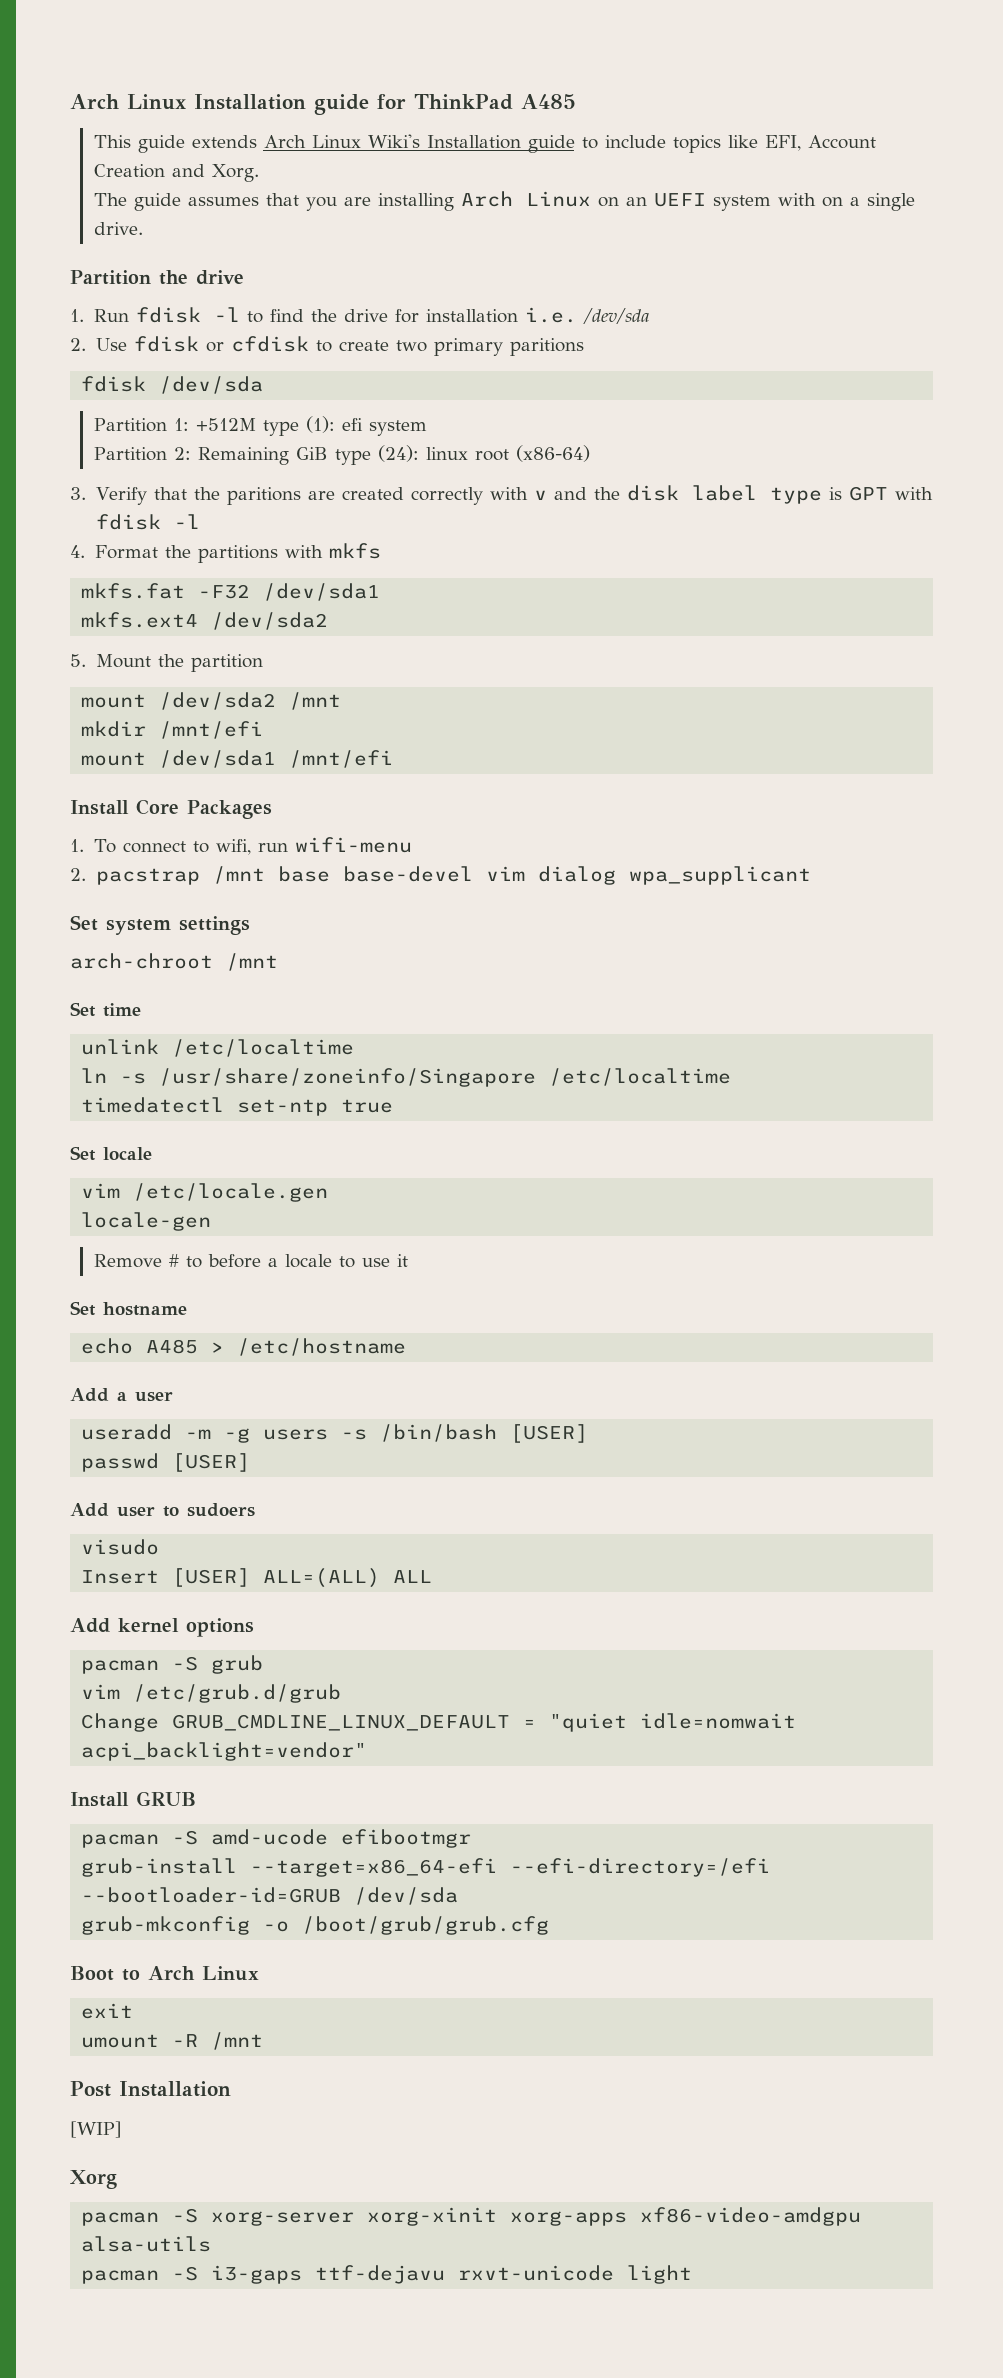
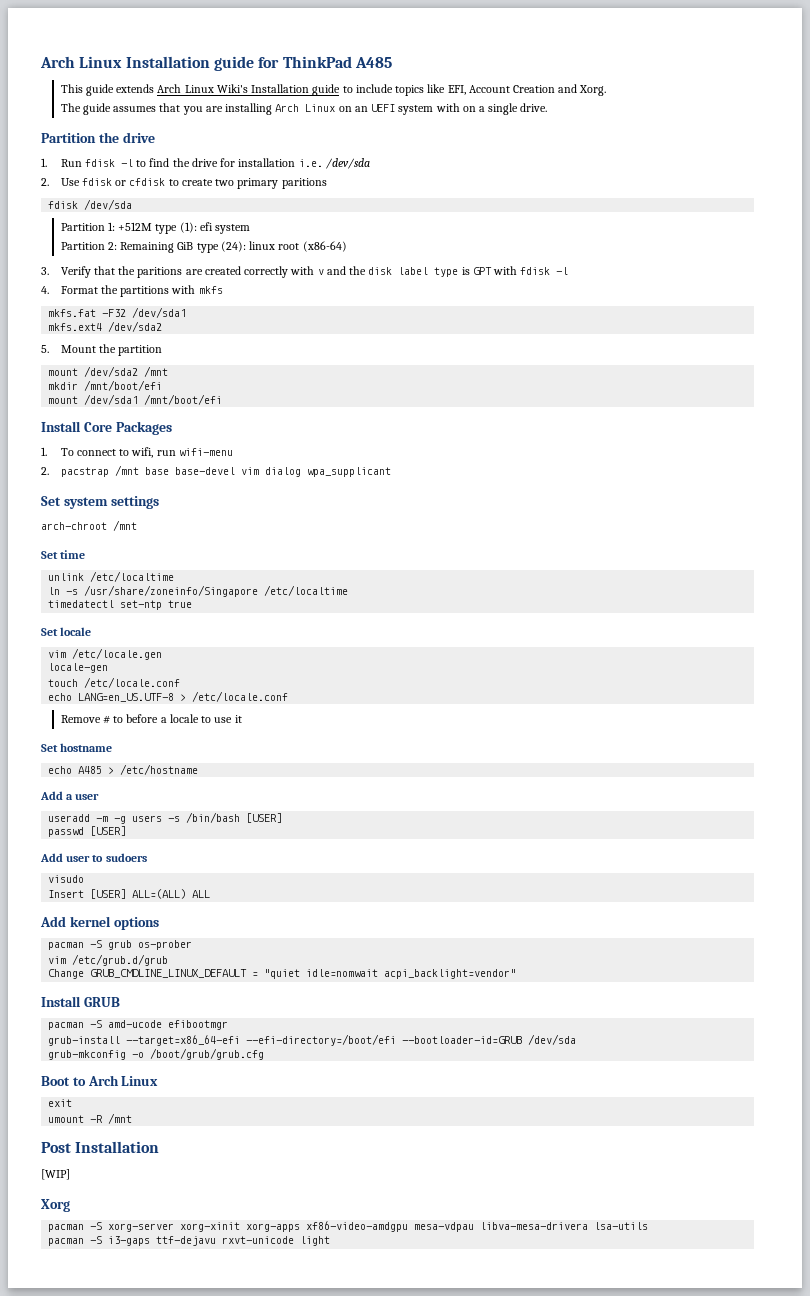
- mkdir /mnt/efi
+ mkdir /mnt/boot/efi
- mount /dev/sda1 /mnt/efi
+ mount /dev/sda1 /mnt/boot/efi
+ touch /etc/locale.conf
+ echo LANG=en_US.UTF-8 > /etc/locale.conf
- pacman -S grub
+ pacman -S grub os-prober
- grub-install --target=x86_64-efi --efi-directory=/efi --bootloader-id=GRUB /dev/sda
+ grub-install --target=x86_64-efi --efi-directory=/boot/efi --bootloader-id=GRUB /dev/sda
- pacman -S xorg-server xorg-xinit xorg-apps xf86-video-amdgpu alsa-utils
+ pacman -S xorg-server xorg-xinit xorg-apps xf86-video-amdgpu mesa-vdpau libva-mesa-drivera lsa-utils

